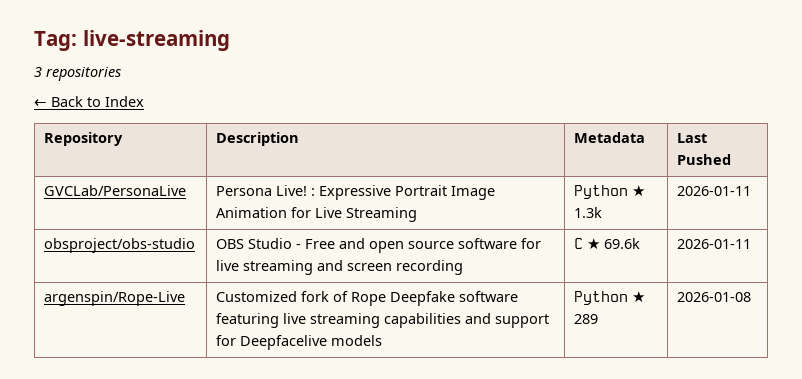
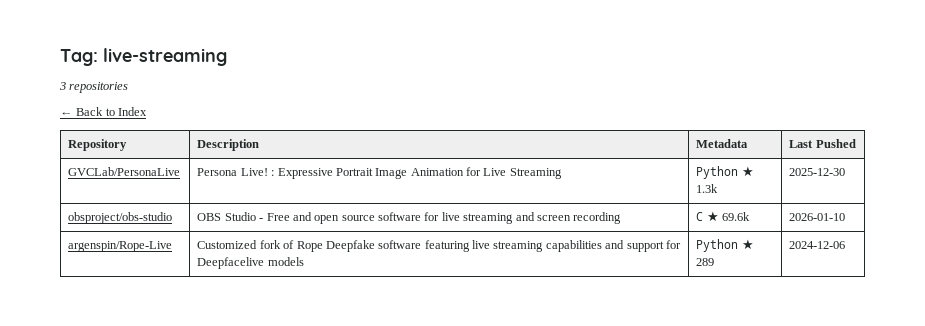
- GVCLab/PersonaLive | Persona Live! : Expressive Portrait Image Animation for Live Streaming | Python ★ 1.3k | 2026-01-11
+ GVCLab/PersonaLive | Persona Live! : Expressive Portrait Image Animation for Live Streaming | Python ★ 1.3k | 2025-12-30
- obsproject/obs-studio | OBS Studio - Free and open source software for live streaming and screen recording | C ★ 69.6k | 2026-01-11
+ obsproject/obs-studio | OBS Studio - Free and open source software for live streaming and screen recording | C ★ 69.6k | 2026-01-10
- argenspin/Rope-Live | Customized fork of Rope Deepfake software featuring live streaming capabilities and support for Deepfacelive models | Python ★ 289 | 2026-01-08
+ argenspin/Rope-Live | Customized fork of Rope Deepfake software featuring live streaming capabilities and support for Deepfacelive models | Python ★ 289 | 2024-12-06

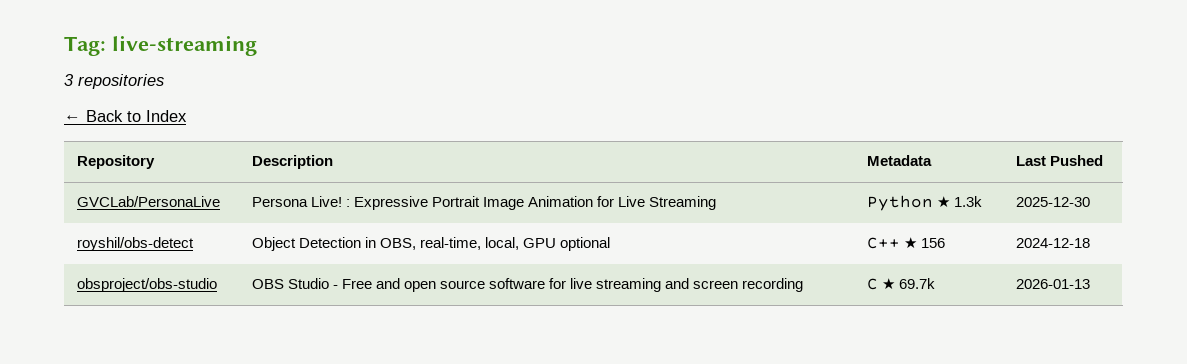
+ royshil/obs-detect | Object Detection in OBS, real-time, local, GPU optional | C++ ★ 156 | 2024-12-18
- obsproject/obs-studio | OBS Studio - Free and open source software for live streaming and screen recording | C ★ 69.6k | 2026-01-10
- argenspin/Rope-Live | Customized fork of Rope Deepfake software featuring live streaming capabilities and support for Deepfacelive models | Python ★ 289 | 2024-12-06
+ obsproject/obs-studio | OBS Studio - Free and open source software for live streaming and screen recording | C ★ 69.7k | 2026-01-13

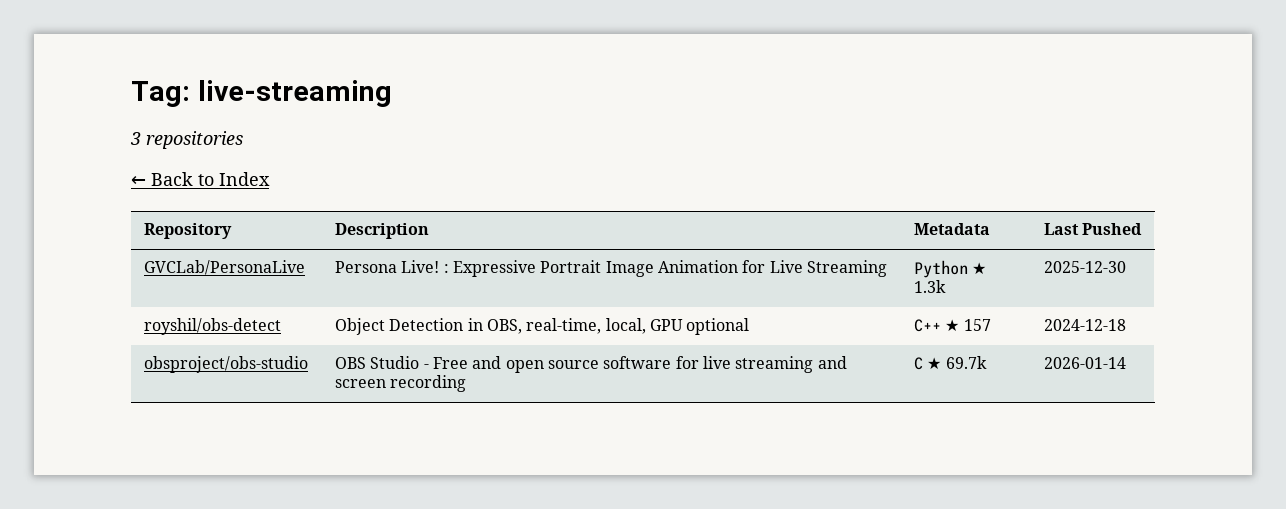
- royshil/obs-detect | Object Detection in OBS, real-time, local, GPU optional | C++ ★ 156 | 2024-12-18
+ royshil/obs-detect | Object Detection in OBS, real-time, local, GPU optional | C++ ★ 157 | 2024-12-18
- obsproject/obs-studio | OBS Studio - Free and open source software for live streaming and screen recording | C ★ 69.7k | 2026-01-13
+ obsproject/obs-studio | OBS Studio - Free and open source software for live streaming and screen recording | C ★ 69.7k | 2026-01-14

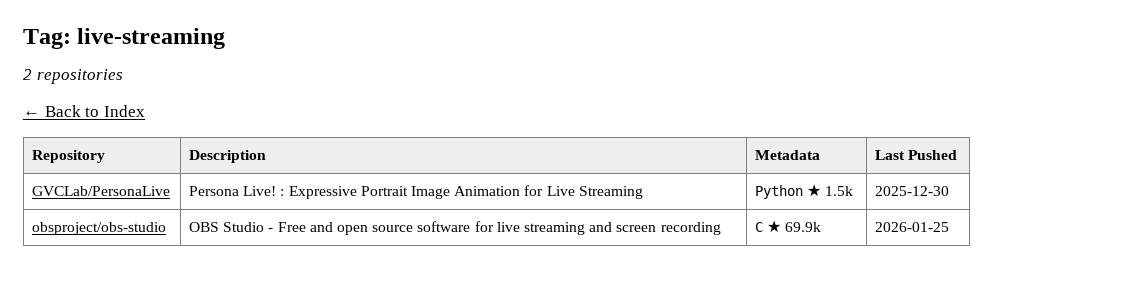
- 3 repositories
+ 2 repositories
- GVCLab/PersonaLive | Persona Live! : Expressive Portrait Image Animation for Live Streaming | Python ★ 1.3k | 2025-12-30
+ GVCLab/PersonaLive | Persona Live! : Expressive Portrait Image Animation for Live Streaming | Python ★ 1.5k | 2025-12-30
- royshil/obs-detect | Object Detection in OBS, real-time, local, GPU optional | C++ ★ 157 | 2024-12-18
- obsproject/obs-studio | OBS Studio - Free and open source software for live streaming and screen recording | C ★ 69.7k | 2026-01-14
+ obsproject/obs-studio | OBS Studio - Free and open source software for live streaming and screen recording | C ★ 69.9k | 2026-01-25

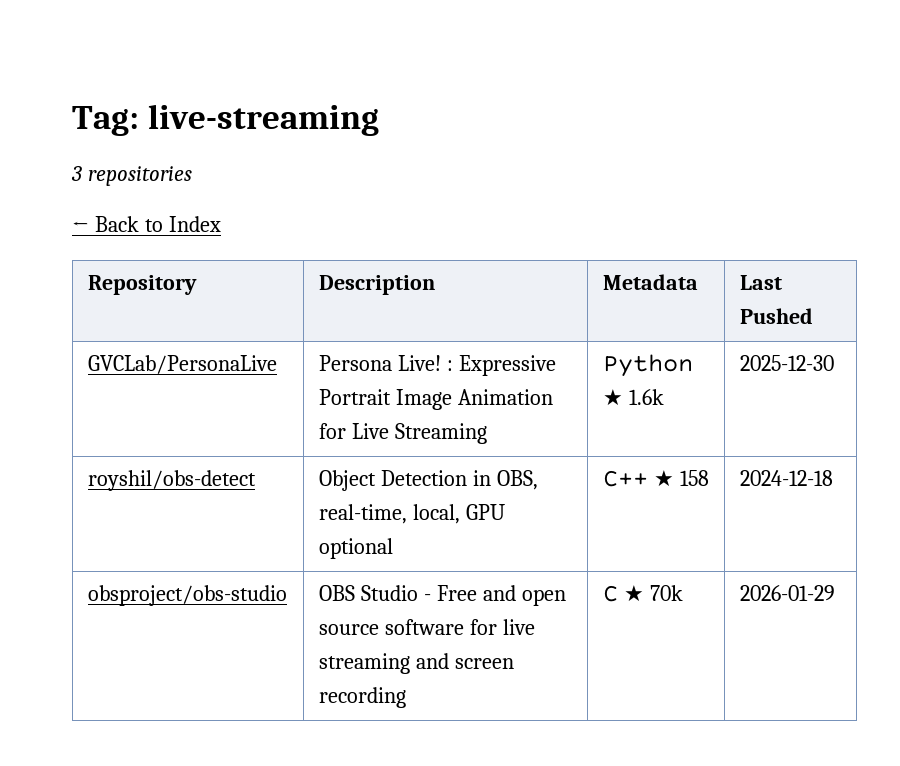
- 2 repositories
+ 3 repositories
- GVCLab/PersonaLive | Persona Live! : Expressive Portrait Image Animation for Live Streaming | Python ★ 1.5k | 2025-12-30
+ GVCLab/PersonaLive | Persona Live! : Expressive Portrait Image Animation for Live Streaming | Python ★ 1.6k | 2025-12-30
+ royshil/obs-detect | Object Detection in OBS, real-time, local, GPU optional | C++ ★ 158 | 2024-12-18
- obsproject/obs-studio | OBS Studio - Free and open source software for live streaming and screen recording | C ★ 69.9k | 2026-01-25
+ obsproject/obs-studio | OBS Studio - Free and open source software for live streaming and screen recording | C ★ 70k | 2026-01-29

